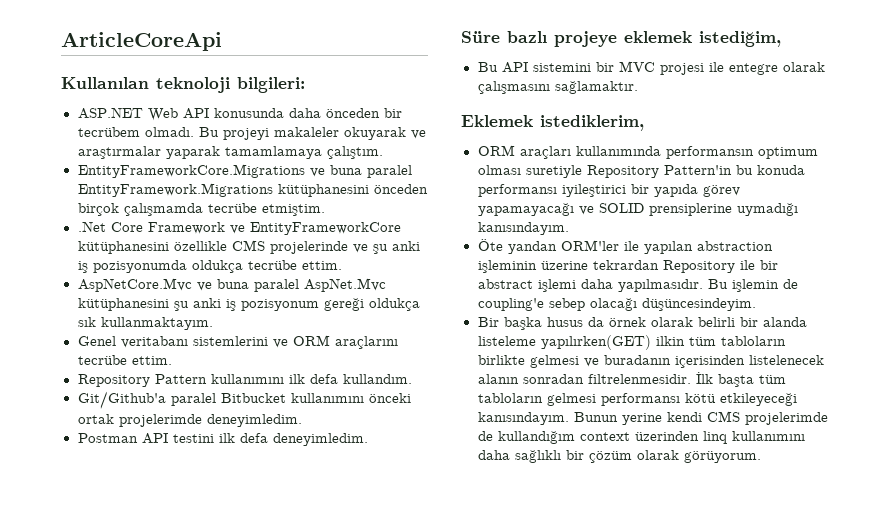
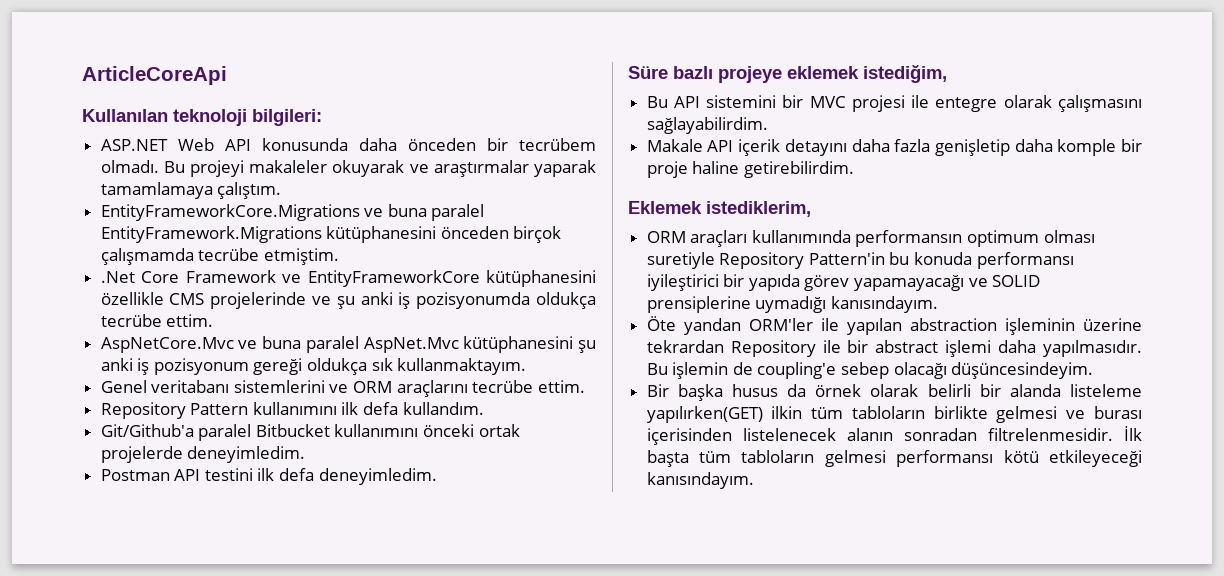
- Git/Github'a paralel Bitbucket kullanımını önceki ortak projelerimde deneyimledim.
+ Git/Github'a paralel Bitbucket kullanımını önceki ortak projelerde deneyimledim.
- Bu API sistemini bir MVC projesi ile entegre olarak çalışmasını sağlamaktır.
+ Bu API sistemini bir MVC projesi ile entegre olarak çalışmasını sağlayabilirdim.
+ Makale API içerik detayını daha fazla genişletip daha komple bir proje haline getirebilirdim.
- Bir başka husus da örnek olarak belirli bir alanda listeleme yapılırken(GET) ilkin tüm tabloların birlikte gelmesi ve buradanın içerisinden listelenecek alanın sonradan filtrelenmesidir.
+ Bir başka husus da örnek olarak belirli bir alanda listeleme yapılırken(GET) ilkin tüm tabloların birlikte gelmesi ve burası içerisinden listelenecek alanın sonradan filtrelenmesidir.
- Bunun yerine kendi CMS projelerimde de kullandığım context üzerinden linq kullanımını daha sağlıklı bir çözüm olarak görüyorum.

